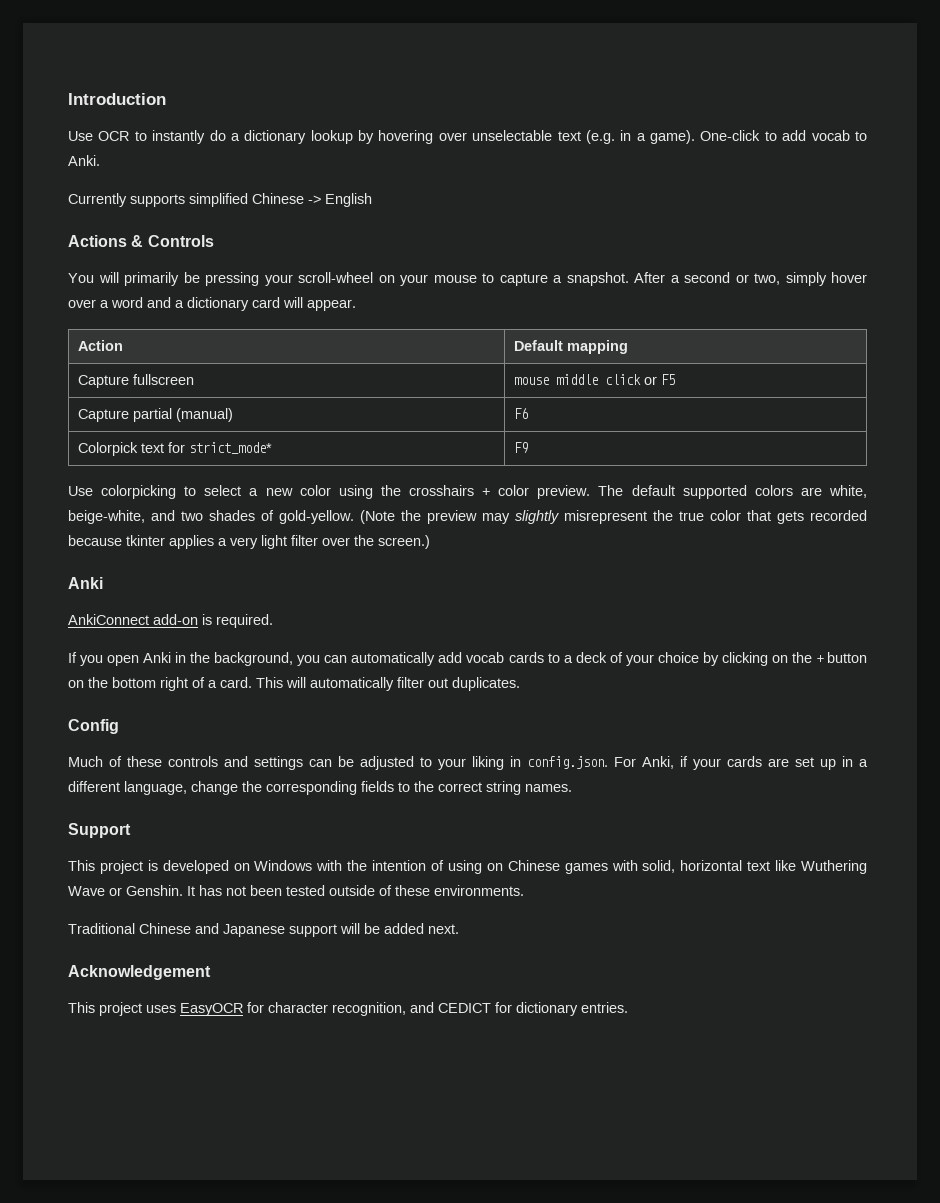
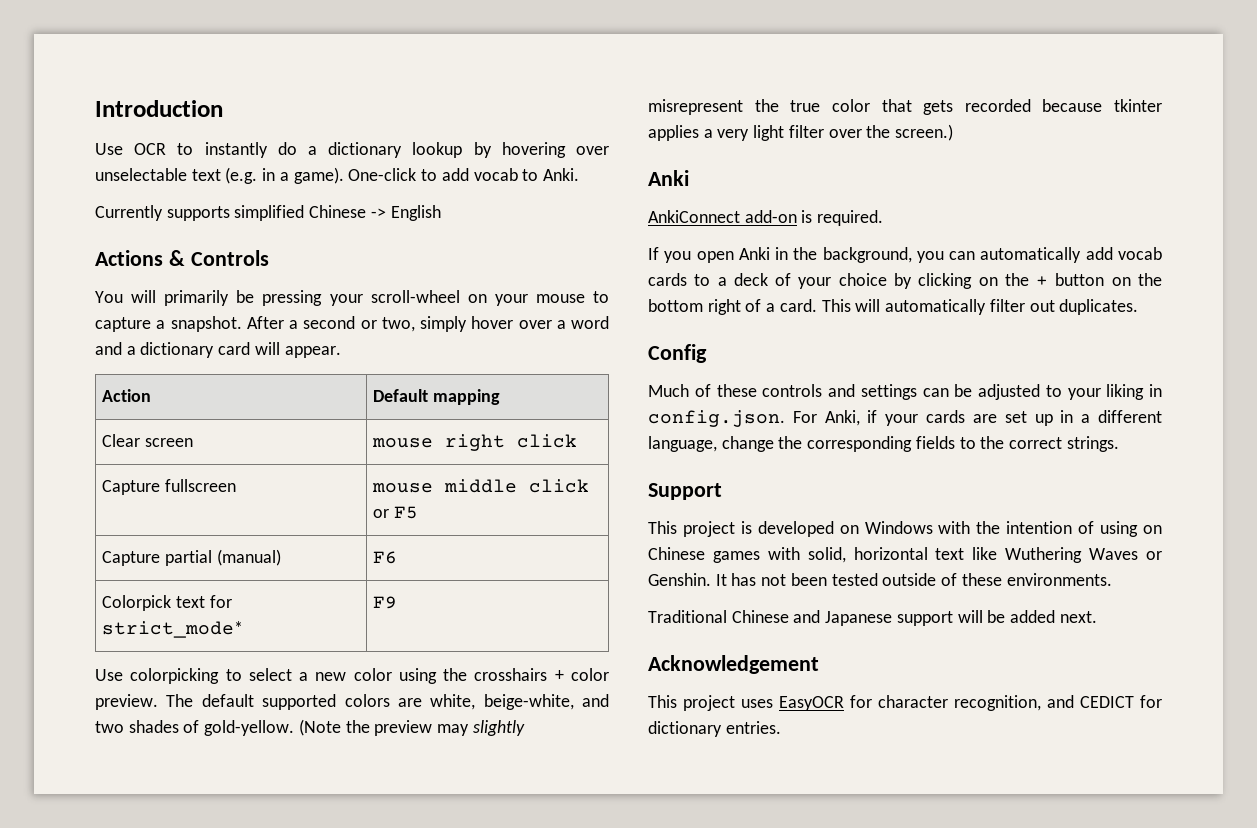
+ Clear screen | mouse right click
- Much of these controls and settings can be adjusted to your liking in config.json. For Anki, if your cards are set up in a different language, change the corresponding fields to the correct string names.
+ Much of these controls and settings can be adjusted to your liking in config.json. For Anki, if your cards are set up in a different language, change the corresponding fields to the correct strings.
- This project is developed on Windows with the intention of using on Chinese games with solid, horizontal text like Wuthering Wave or Genshin.
+ This project is developed on Windows with the intention of using on Chinese games with solid, horizontal text like Wuthering Waves or Genshin.

